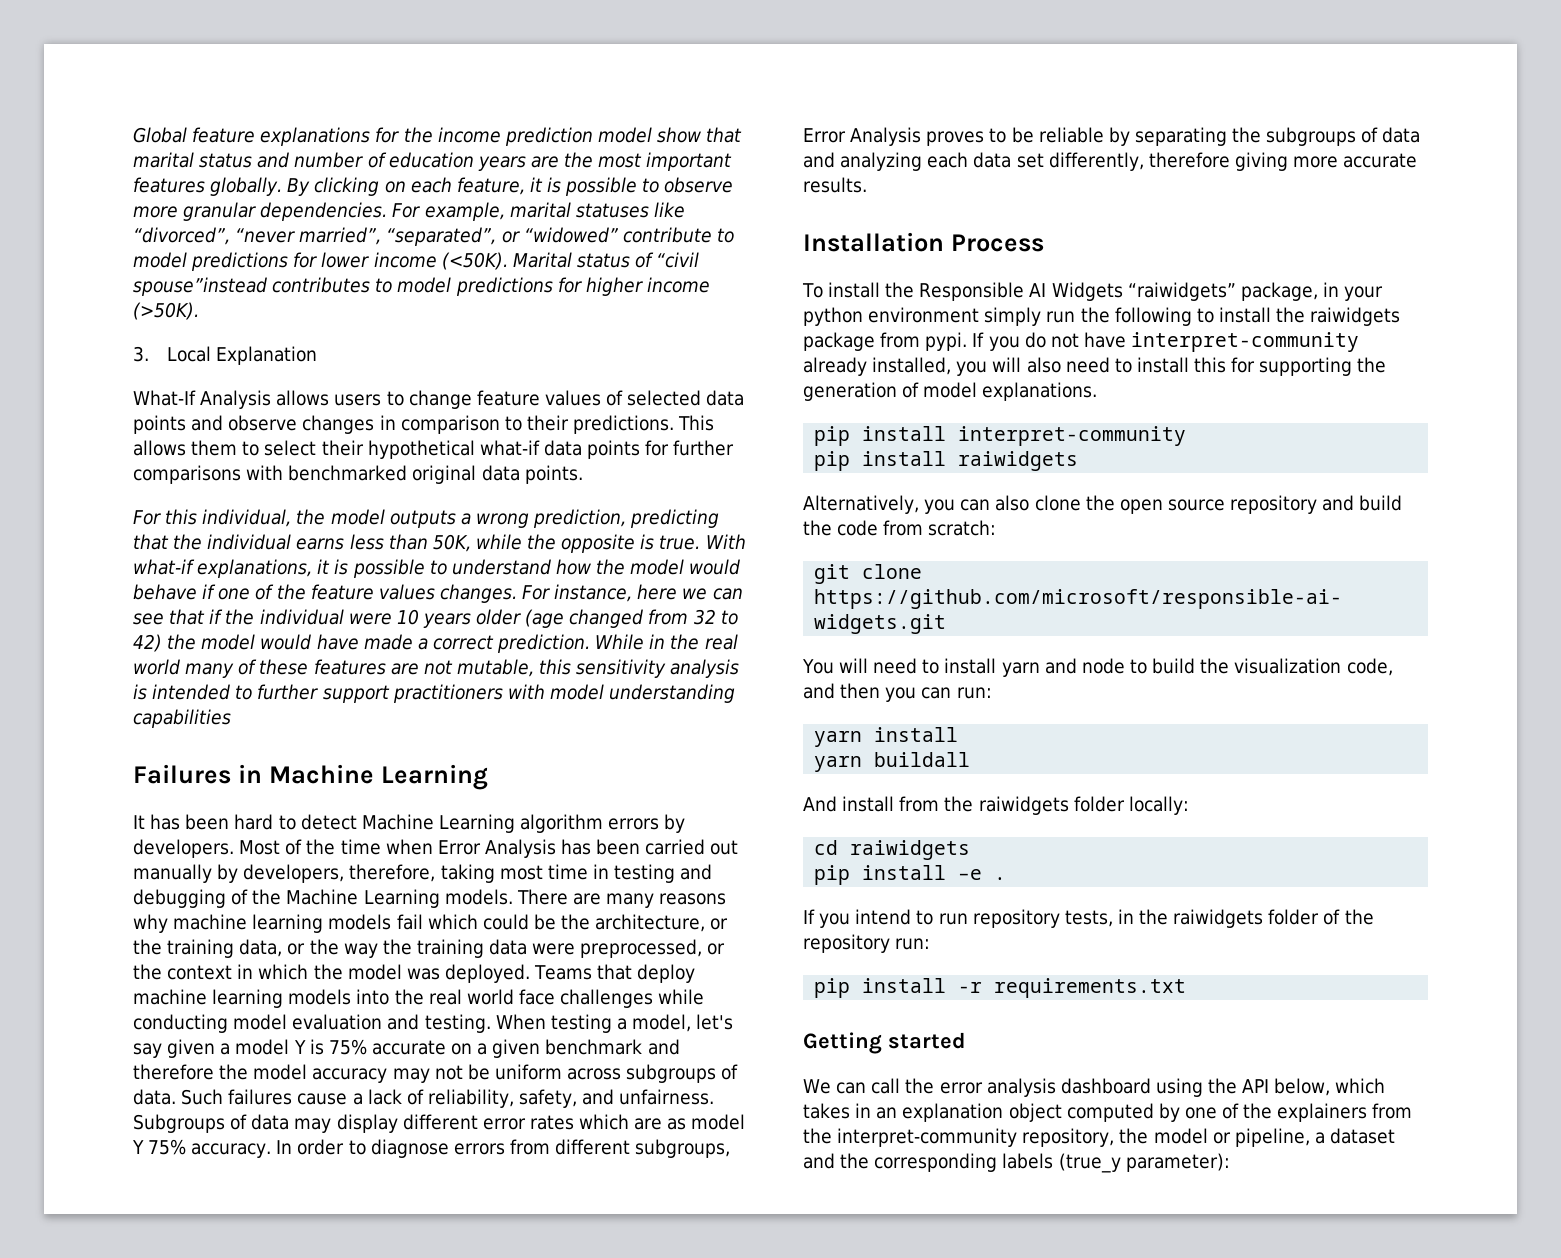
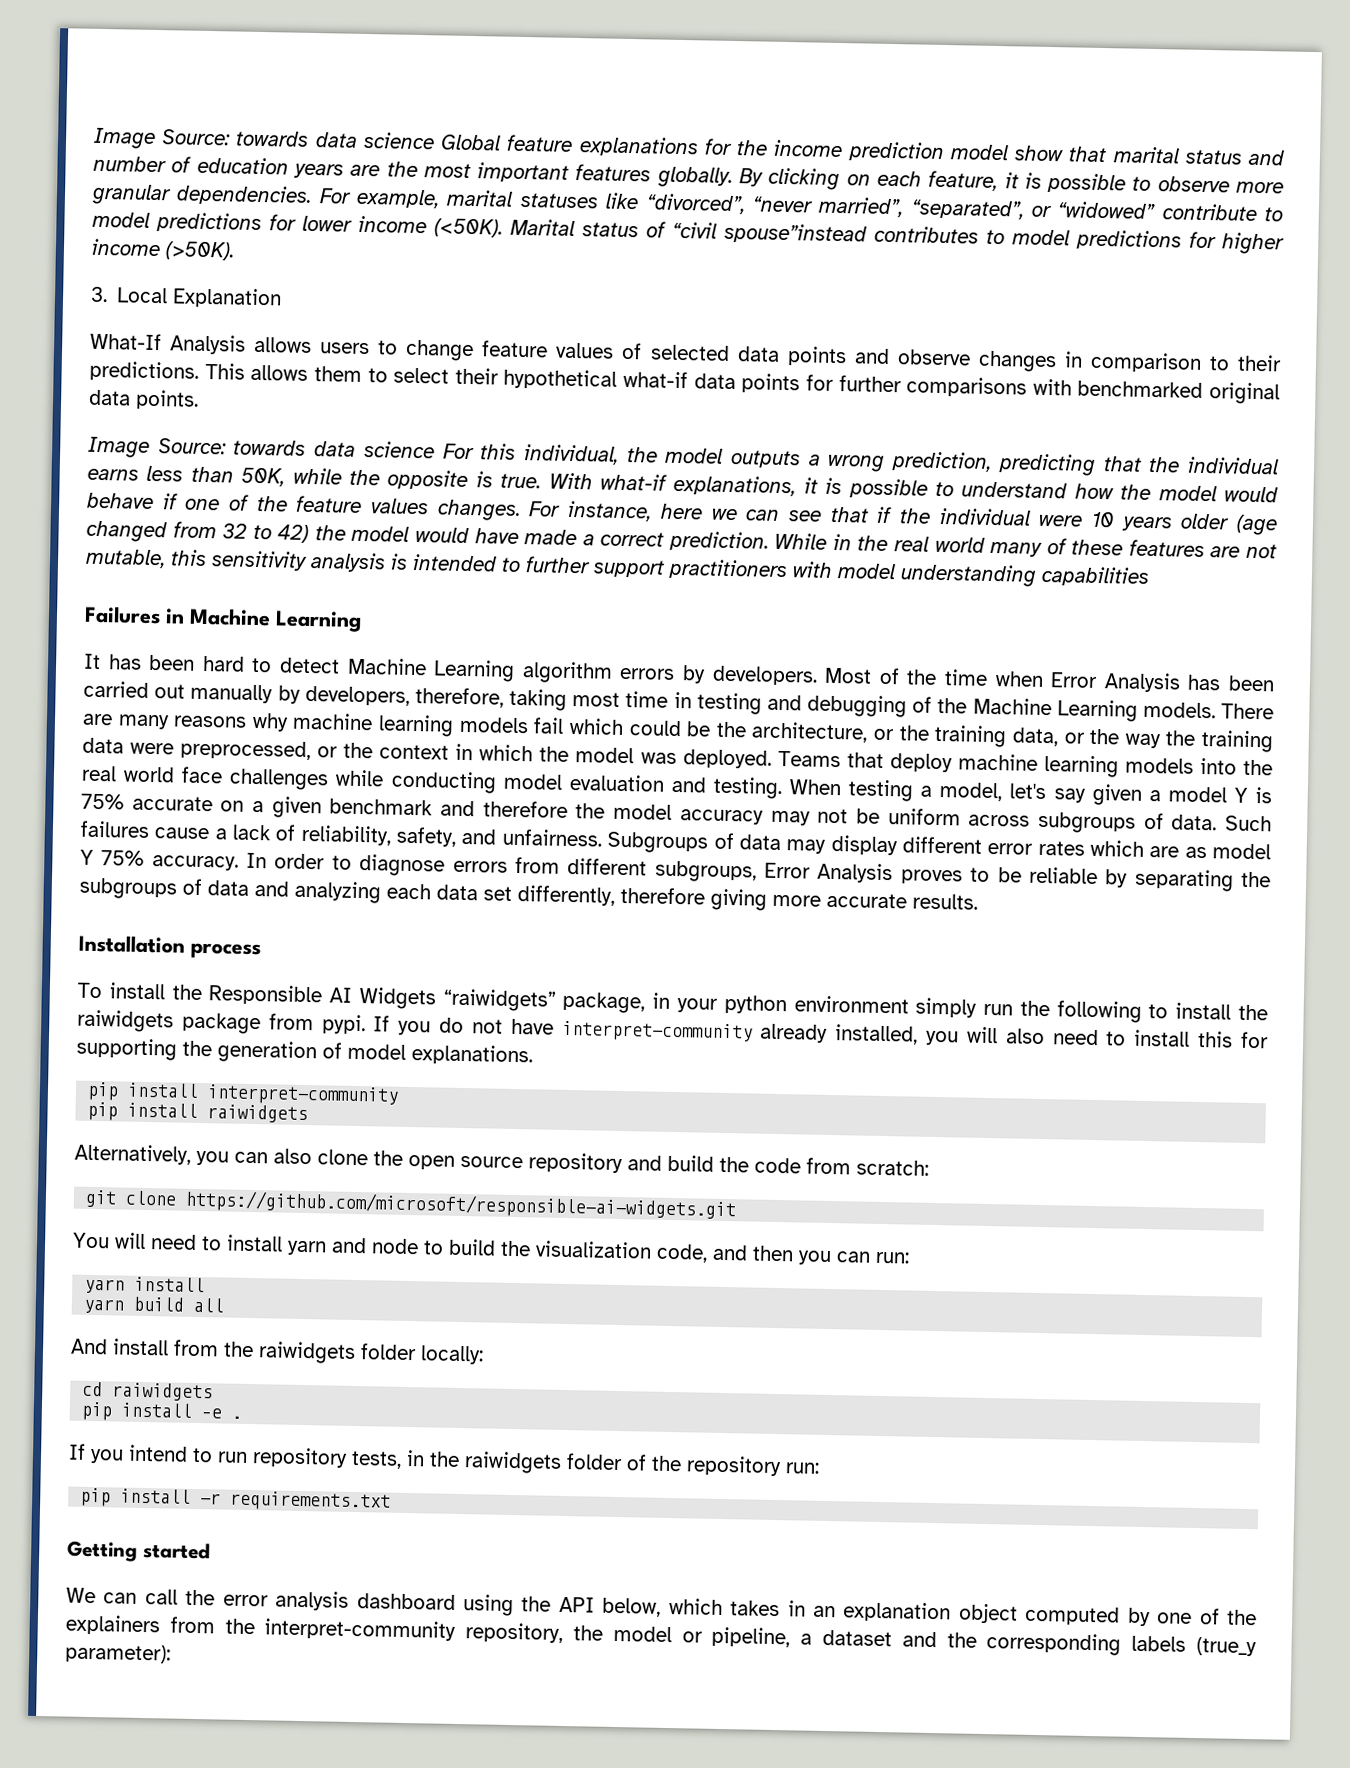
- Global feature explanations for the income prediction model show that marital status and number of education years are the most important features globally.
+ Image Source: towards data science Global feature explanations for the income prediction model show that marital status and number of education years are the most important features globally.
- For this individual, the model outputs a wrong prediction, predicting that the individual earns less than 50K, while the opposite is true.
+ Image Source: towards data science For this individual, the model outputs a wrong prediction, predicting that the individual earns less than 50K, while the opposite is true.
- Installation Process
+ Installation process
- yarn buildall
+ yarn build all

